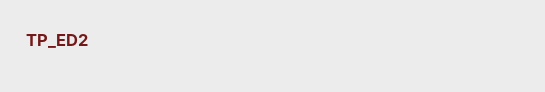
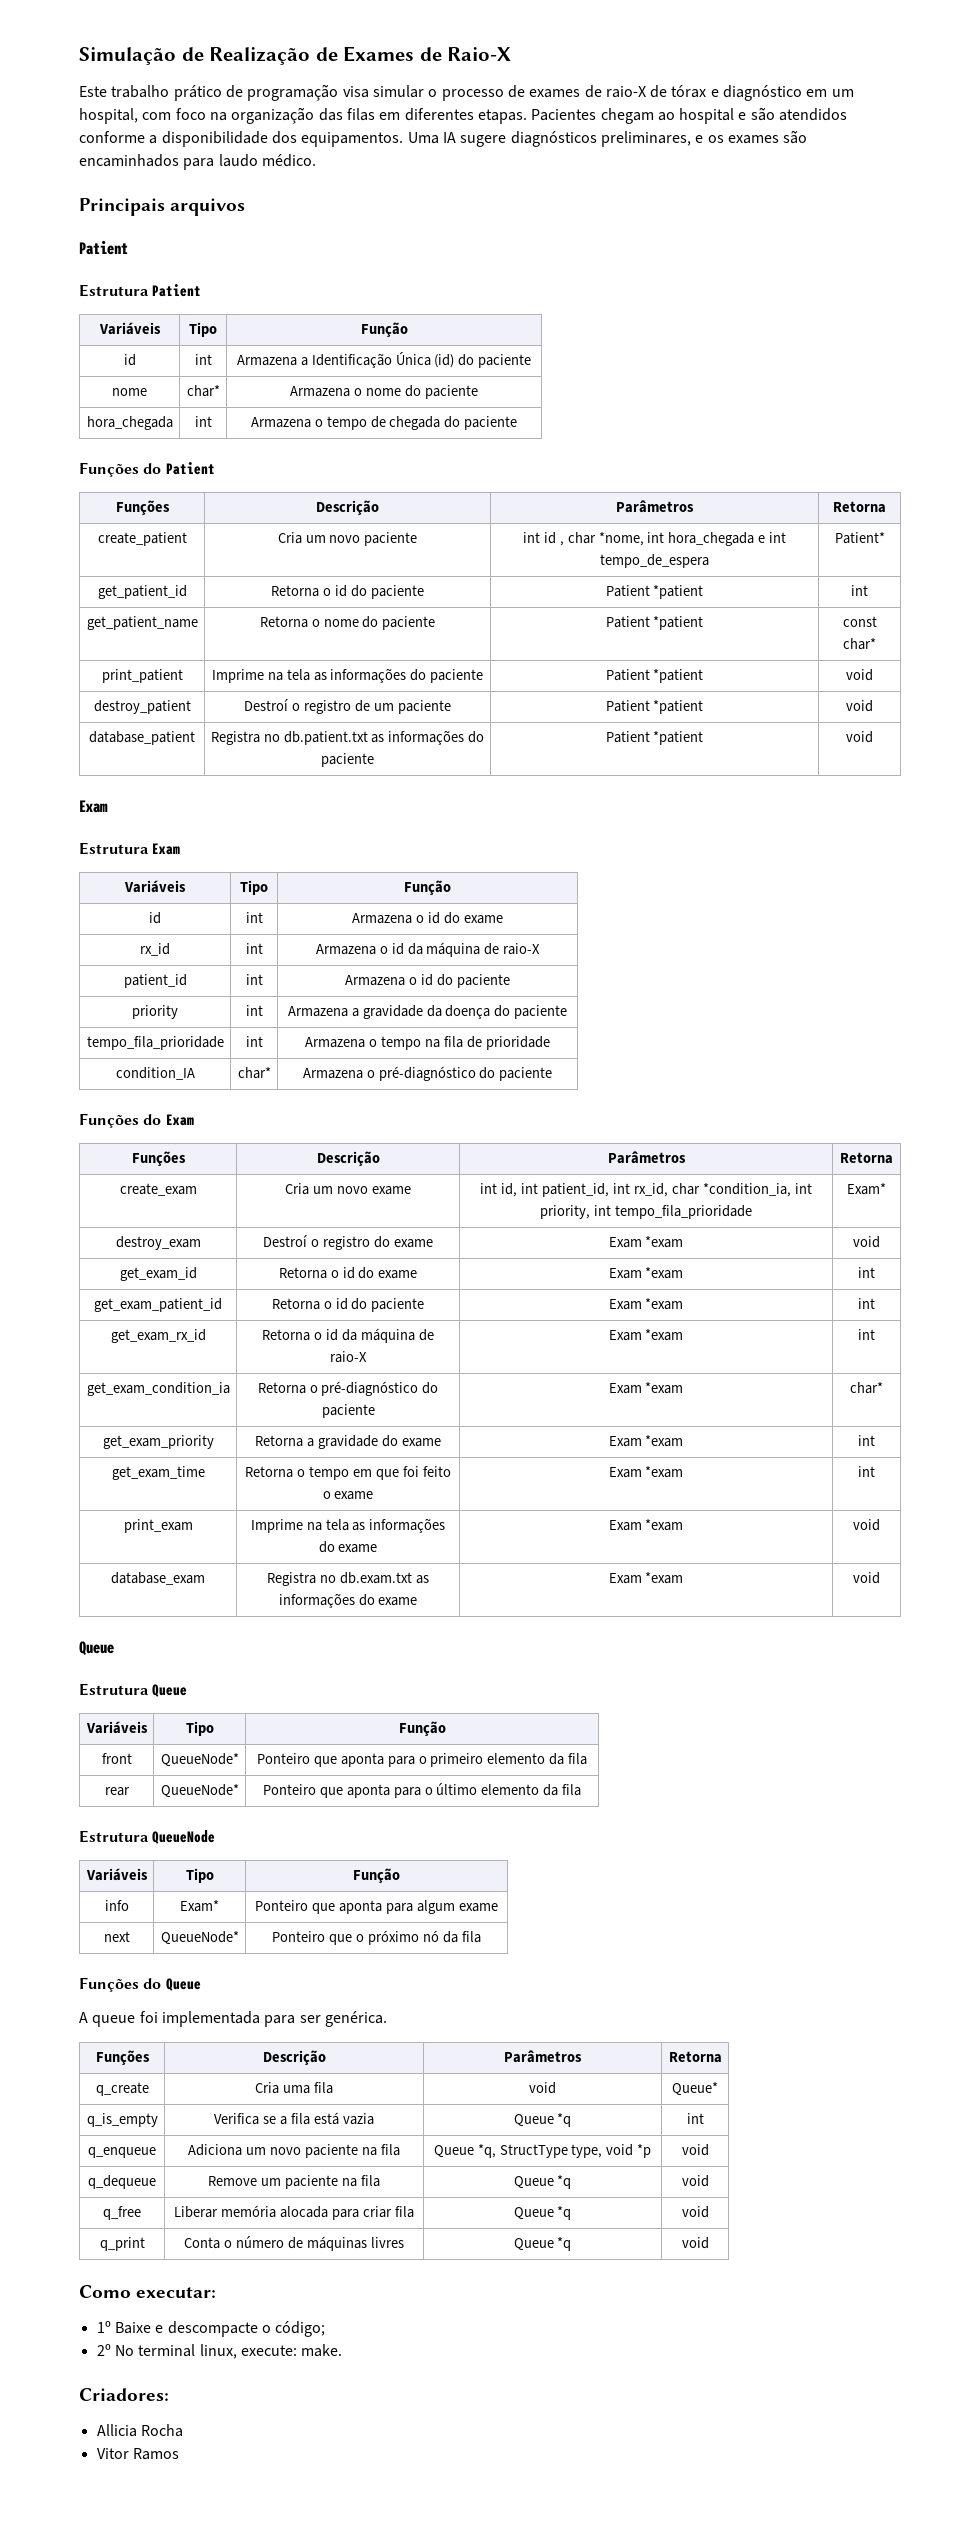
- TP_ED2
+ Simulação de Realização de Exames de Raio-X
+ Este trabalho prático de programação visa simular o processo de exames de raio-X de tórax e diagnóstico em um hospital, com foco na organização das filas em diferentes etapas. Pacientes chegam ao hospital e são atendidos conforme a disponibilidade dos equipamentos. Uma IA sugere diagnósticos preliminares, e os exames são encaminhados para laudo médico.
+ Principais arquivos
+ Patient
+ Estrutura Patient
+ Variáveis | Tipo | Função
+ id | int | Armazena a Identificação Única (id) do paciente
+ nome | char* | Armazena o nome do paciente
+ hora_chegada | int | Armazena o tempo de chegada do paciente
+ Funções do Patient
+ Funções | Descrição | Parâmetros | Retorna
+ create_patient | Cria um novo paciente | int id , char *nome, int hora_chegada e int tempo_de_espera | Patient*
+ get_patient_id | Retorna o id do paciente | Patient *patient | int
+ get_patient_name | Retorna o nome do paciente | Patient *patient | const char*
+ print_patient | Imprime na tela as informações do paciente | Patient *patient | void
+ destroy_patient | Destroí o registro de um paciente | Patient *patient | void
+ database_patient | Registra no db.patient.txt as informações do paciente | Patient *patient | void
+ Exam
+ Estrutura Exam
+ Variáveis | Tipo | Função
+ id | int | Armazena o id do exame
+ rx_id | int | Armazena o id da máquina de raio-X
+ patient_id | int | Armazena o id do paciente
+ priority | int | Armazena a gravidade da doença do paciente
+ tempo_fila_prioridade | int | Armazena o tempo na fila de prioridade
+ condition_IA | char* | Armazena o pré-diagnóstico do paciente
+ Funções do Exam
+ Funções | Descrição | Parâmetros | Retorna
+ create_exam | Cria um novo exame | int id, int patient_id, int rx_id, char *condition_ia, int priority, int tempo_fila_prioridade | Exam*
+ destroy_exam | Destroí o registro do exame | Exam *exam | void
+ get_exam_id | Retorna o id do exame | Exam *exam | int
+ get_exam_patient_id | Retorna o id do paciente | Exam *exam | int
+ get_exam_rx_id | Retorna o id da máquina de raio-X | Exam *exam | int
+ get_exam_condition_ia | Retorna o pré-diagnóstico do paciente | Exam *exam | char*
+ get_exam_priority | Retorna a gravidade do exame | Exam *exam | int
+ get_exam_time | Retorna o tempo em que foi feito o exame | Exam *exam | int
+ print_exam | Imprime na tela as informações do exame | Exam *exam | void
+ database_exam | Registra no db.exam.txt as informações do exame | Exam *exam | void
+ Queue
+ Estrutura Queue
+ Variáveis | Tipo | Função
+ front | QueueNode* | Ponteiro que aponta para o primeiro elemento da fila
+ rear | QueueNode* | Ponteiro que aponta para o último elemento da fila
+ Estrutura QueueNode
+ Variáveis | Tipo | Função
+ info | Exam* | Ponteiro que aponta para algum exame
+ next | QueueNode* | Ponteiro que o próximo nó da fila
+ Funções do Queue
+ A queue foi implementada para ser genérica.
+ Funções | Descrição | Parâmetros | Retorna
+ q_create | Cria uma fila | void | Queue*
+ q_is_empty | Verifica se a fila está vazia | Queue *q | int
+ q_enqueue | Adiciona um novo paciente na fila | Queue *q, StructType type, void *p | void
+ q_dequeue | Remove um paciente na fila | Queue *q | void
+ q_free | Liberar memória alocada para criar fila | Queue *q | void
+ q_print | Conta o número de máquinas livres | Queue *q | void
+ Como executar:
+ 1º Baixe e descompacte o código;
+ 2º No terminal linux, execute: make.
+ Criadores:
+ Allicia Rocha
+ Vitor Ramos

